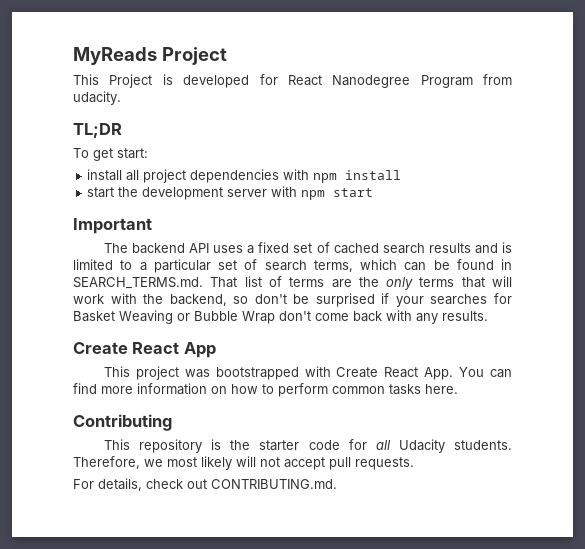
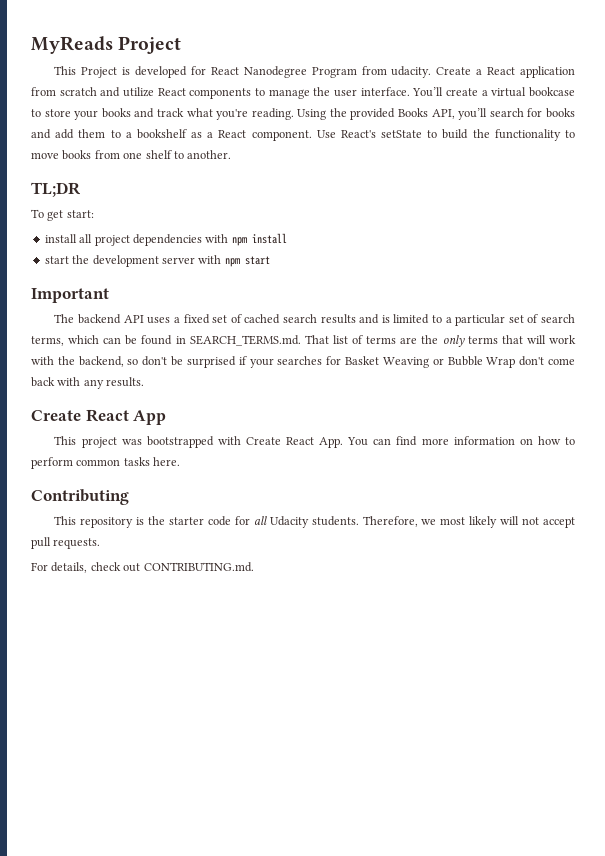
+ Create a React application from scratch and utilize React components to manage the user interface. You’ll create a virtual bookcase to store your books and track what you're reading. Using the provided Books API, you’ll search for books and add them to a bookshelf as a React component. Use React's setState to build the functionality to move books from one shelf to another.

